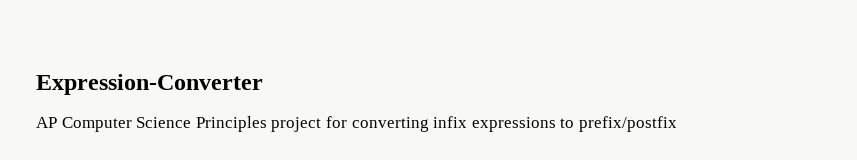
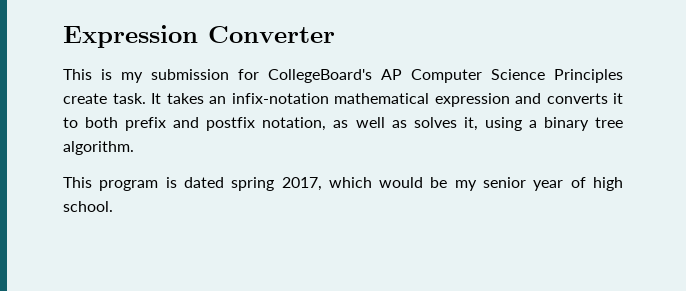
- Expression-Converter
- AP Computer Science Principles project for converting infix expressions to prefix/postfix
+ Expression Converter
+ This is my submission for CollegeBoard's AP Computer Science Principles create task. It takes an infix-notation mathematical expression and converts it to both prefix and postfix notation, as well as solves it, using a binary tree algorithm.
+ This program is dated spring 2017, which would be my senior year of high school.

